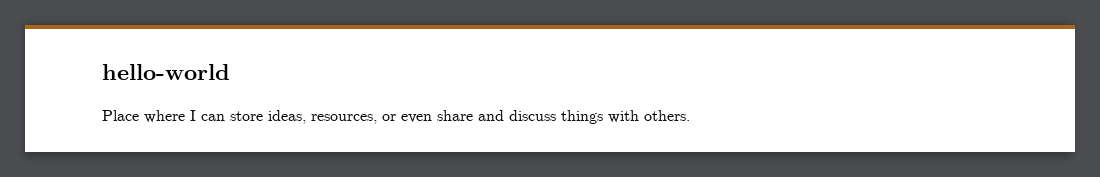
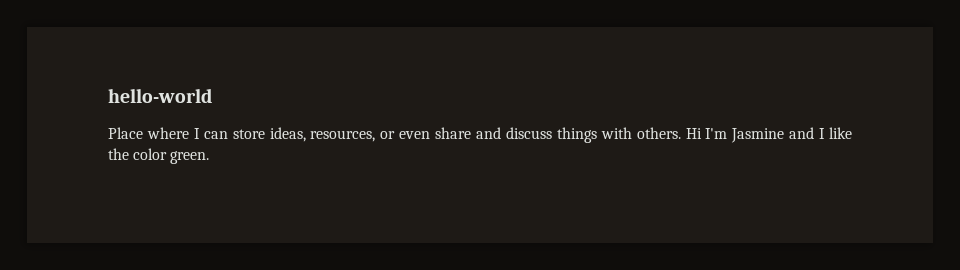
+ Hi I'm Jasmine and I like the color green.

